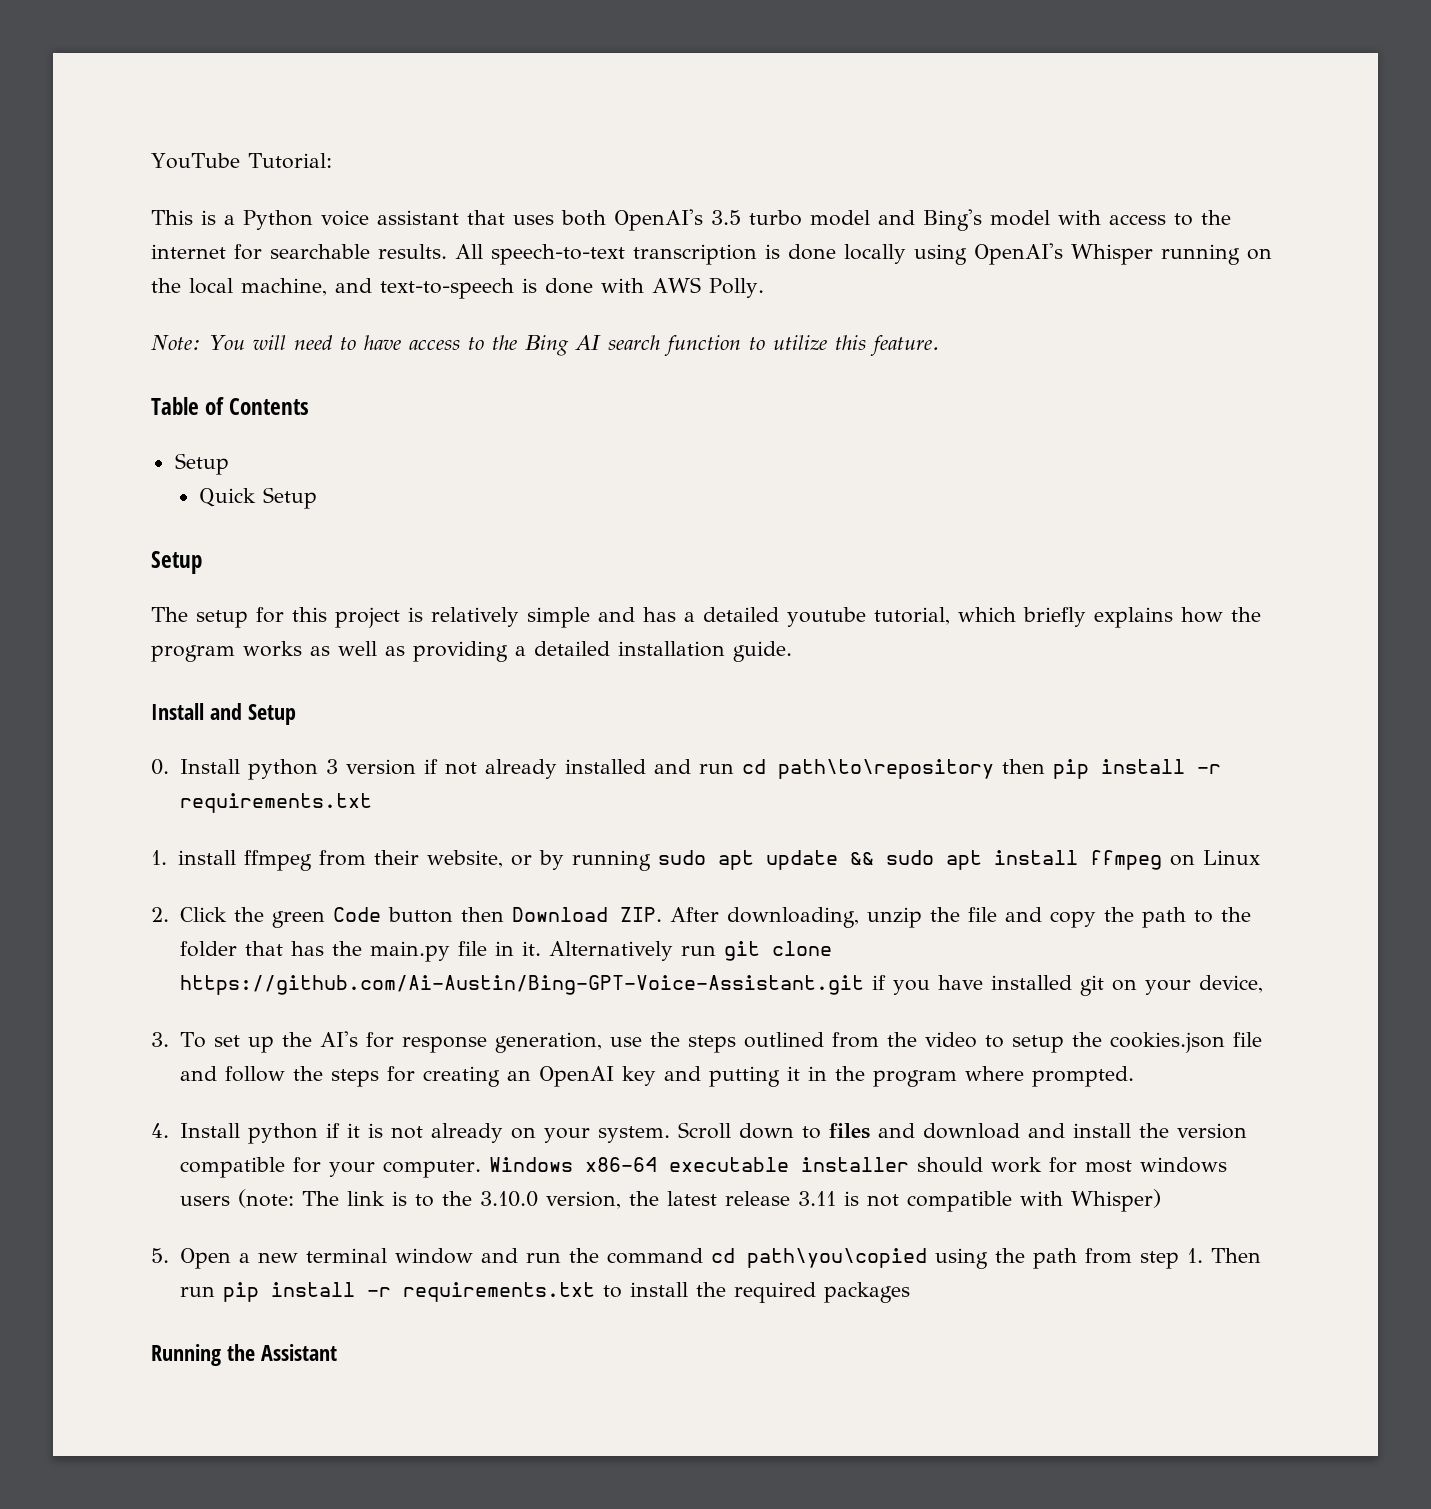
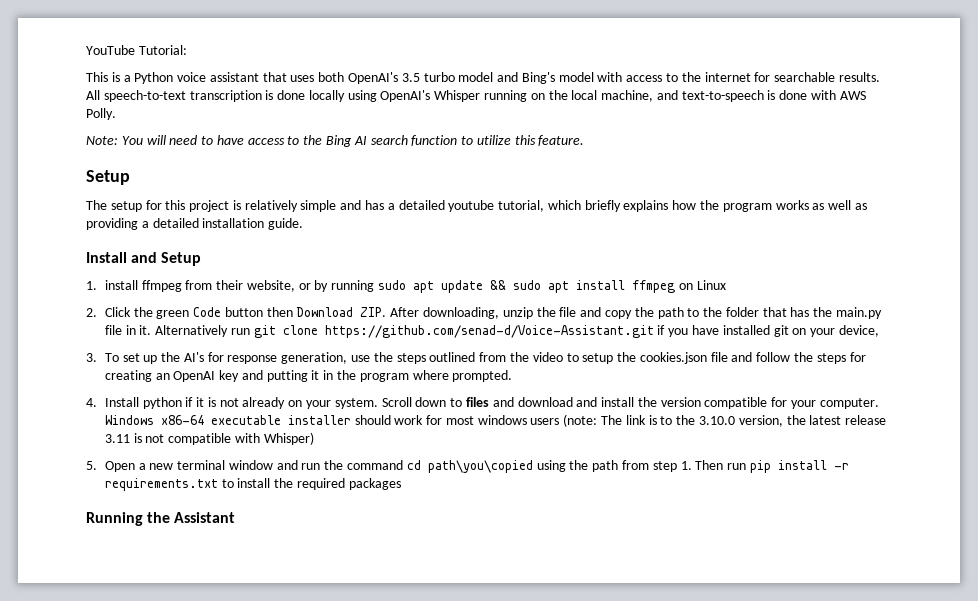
- Table of Contents
- Setup
- Quick Setup
- 0. Install python 3 version if not already installed and run cd path\to\repository then pip install -r requirements.txt
- Alternatively run git clone https://github.com/Ai-Austin/Bing-GPT-Voice-Assistant.git if you have installed git on your device,
+ Alternatively run git clone https://github.com/senad-d/Voice-Assistant.git if you have installed git on your device,

